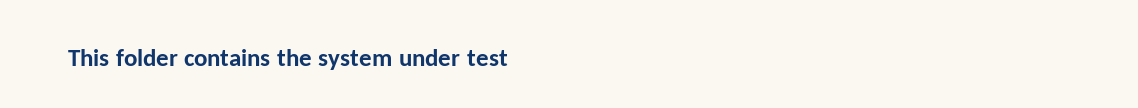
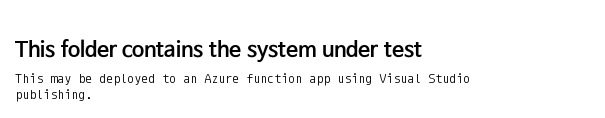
+ This may be deployed to an Azure function app using Visual Studio publishing.

